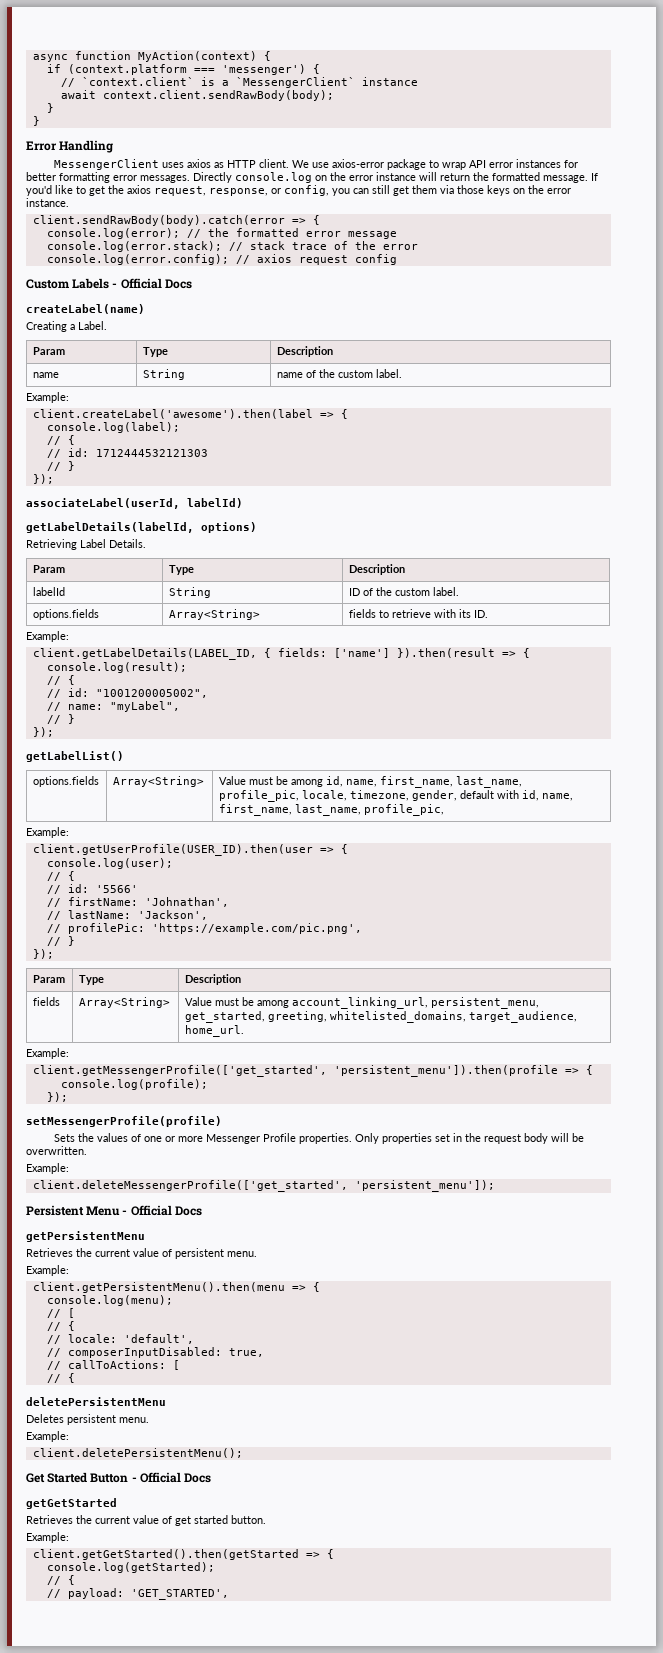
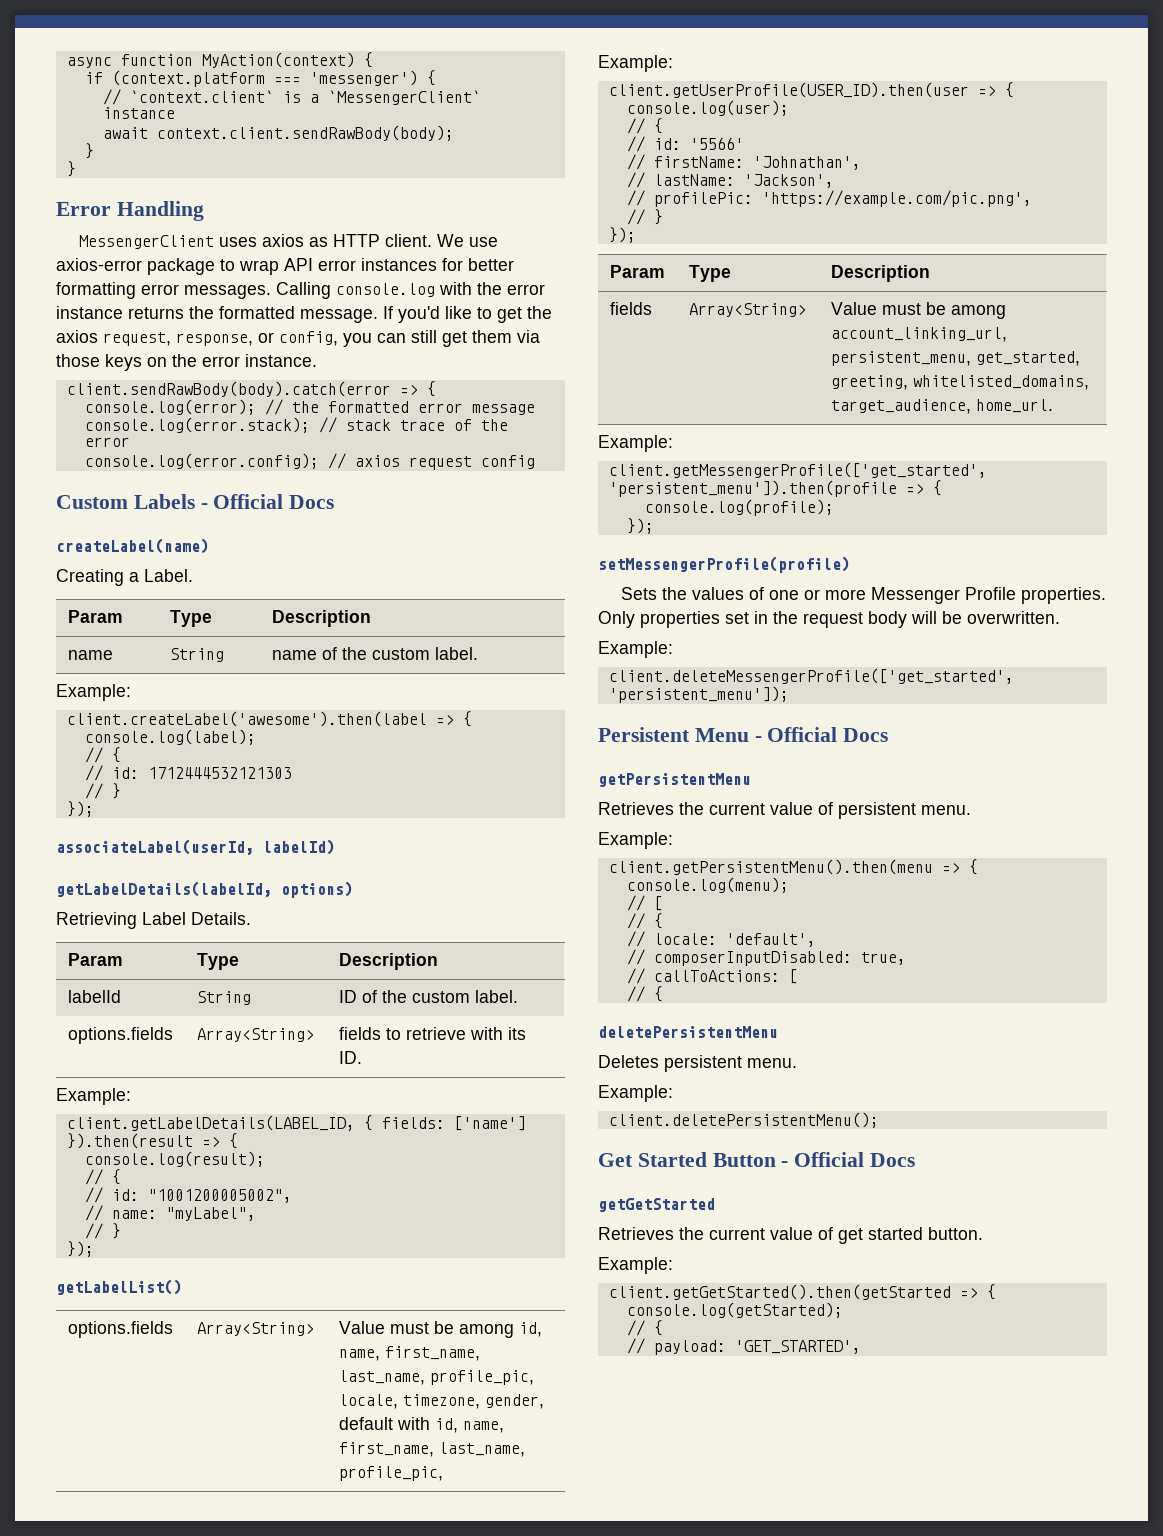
- Directly console.log on the error instance will return the formatted message.
+ Calling console.log with the error instance returns the formatted message.

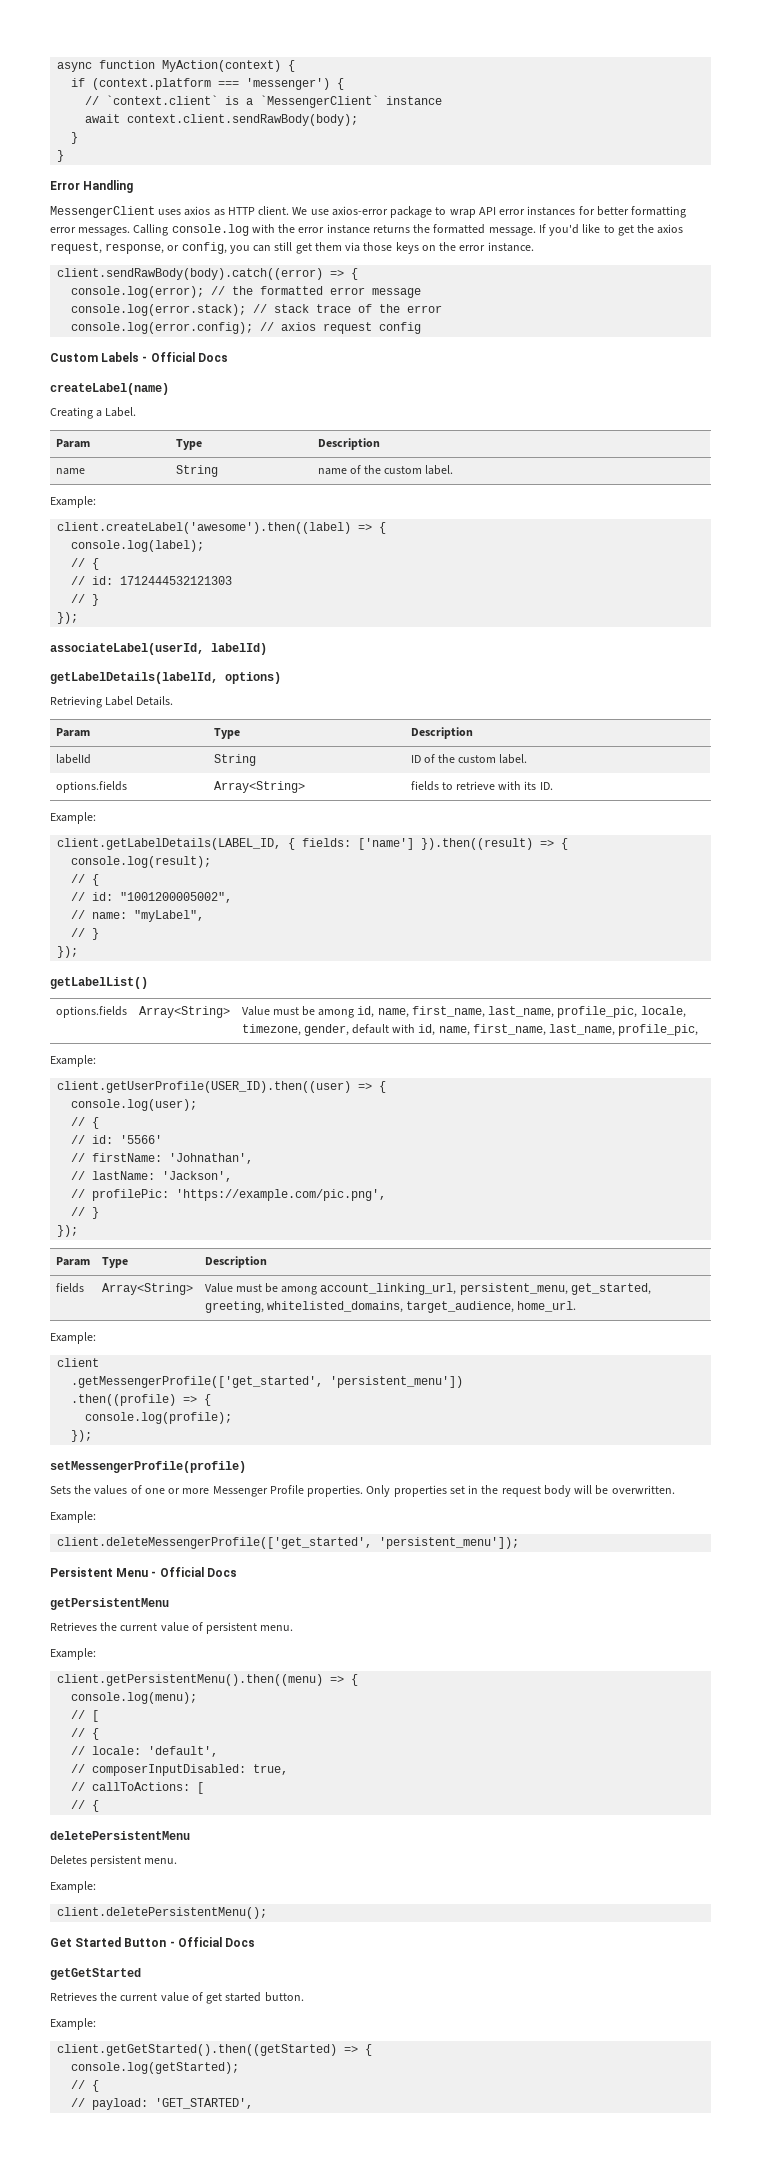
- client.sendRawBody(body).catch(error => {
+ client.sendRawBody(body).catch((error) => {
- client.createLabel('awesome').then(label => {
+ client.createLabel('awesome').then((label) => {
- client.getLabelDetails(LABEL_ID, { fields: ['name'] }).then(result => {
+ client.getLabelDetails(LABEL_ID, { fields: ['name'] }).then((result) => {
- client.getUserProfile(USER_ID).then(user => {
+ client.getUserProfile(USER_ID).then((user) => {
- client.getMessengerProfile(['get_started', 'persistent_menu']).then(profile => {
+ client
+ .getMessengerProfile(['get_started', 'persistent_menu'])
+ .then((profile) => {
- client.getPersistentMenu().then(menu => {
+ client.getPersistentMenu().then((menu) => {
- client.getGetStarted().then(getStarted => {
+ client.getGetStarted().then((getStarted) => {

